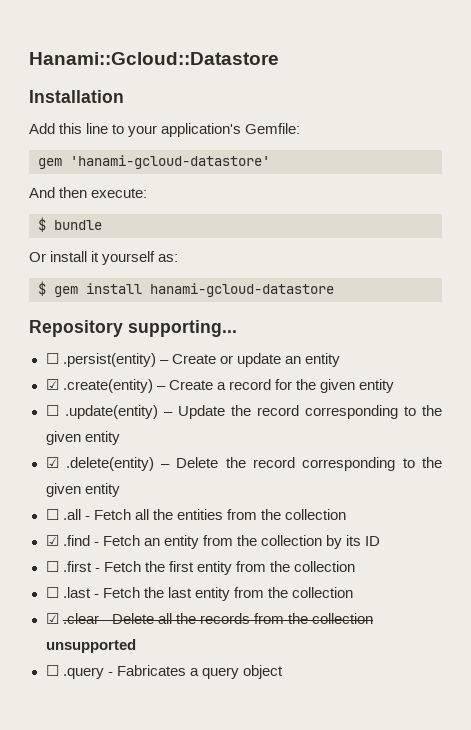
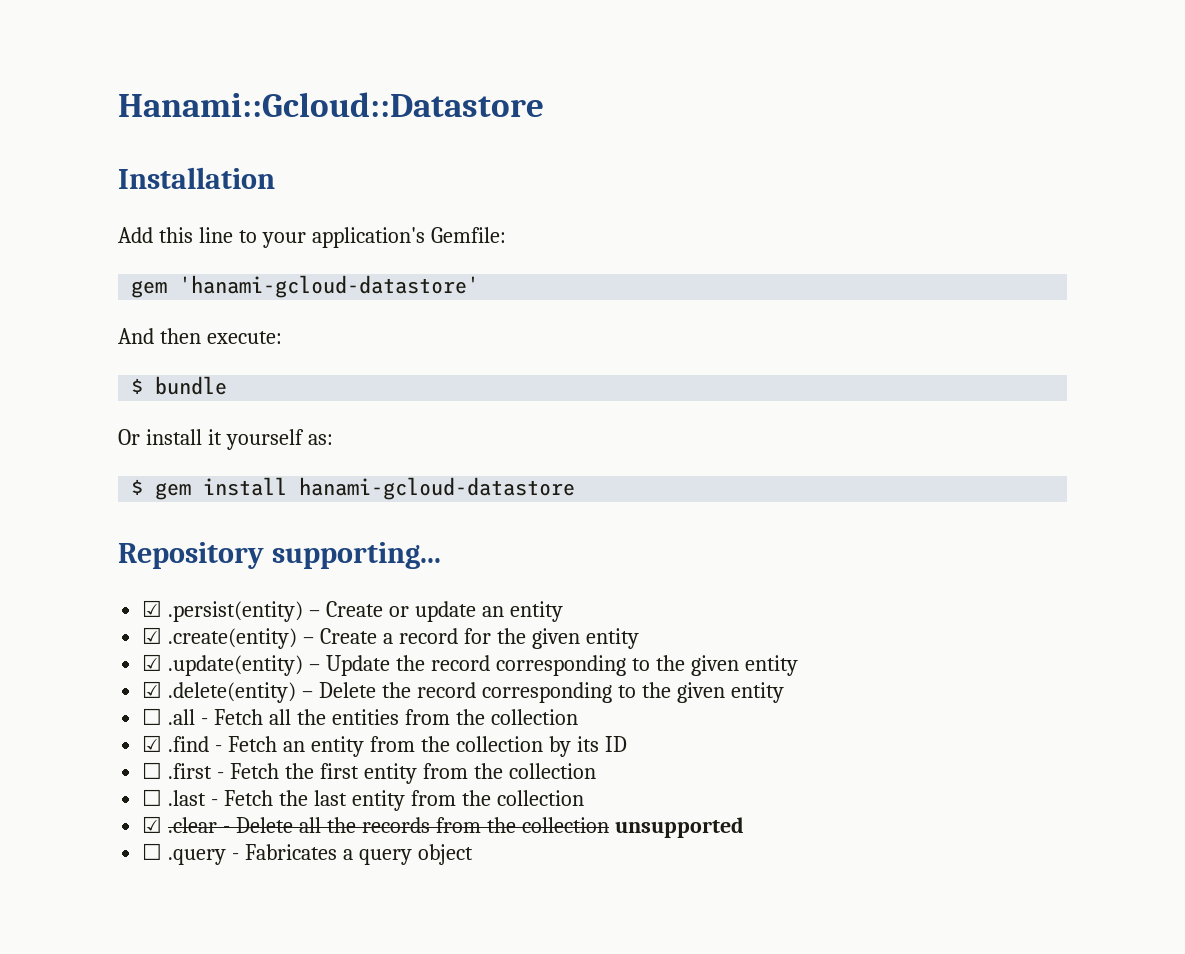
- ☐ .persist(entity) – Create or update an entity
+ ☑ .persist(entity) – Create or update an entity
- ☐ .update(entity) – Update the record corresponding to the given entity
+ ☑ .update(entity) – Update the record corresponding to the given entity

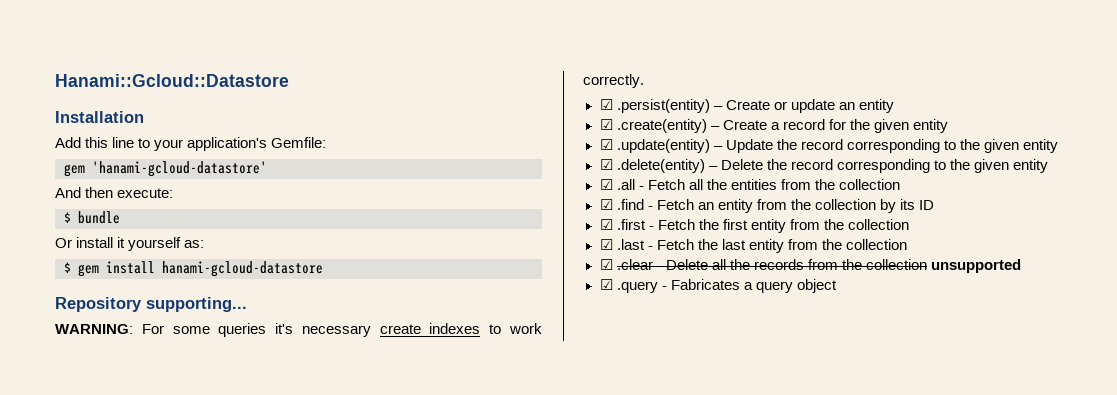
+ WARNING: For some queries it's necessary create indexes to work correctly.
- ☐ .all - Fetch all the entities from the collection
+ ☑ .all - Fetch all the entities from the collection
- ☐ .first - Fetch the first entity from the collection
+ ☑ .first - Fetch the first entity from the collection
- ☐ .last - Fetch the last entity from the collection
+ ☑ .last - Fetch the last entity from the collection
- ☐ .query - Fabricates a query object
+ ☑ .query - Fabricates a query object

